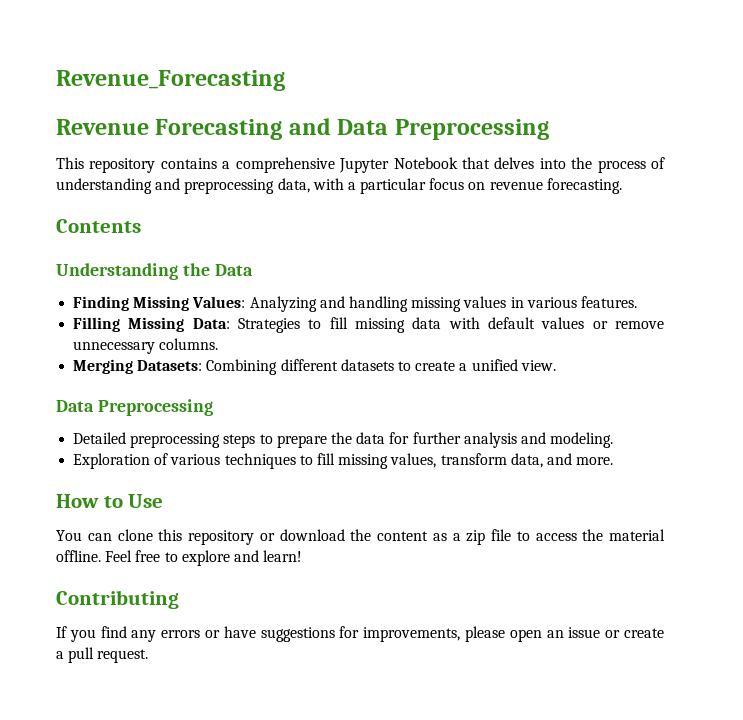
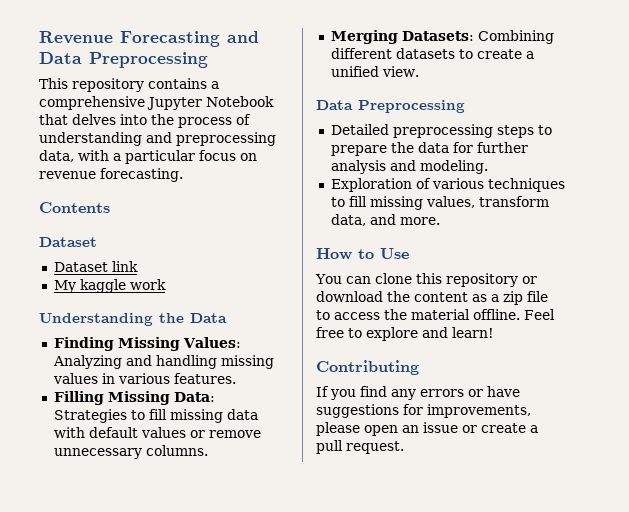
- Revenue_Forecasting
  Contents
+ Dataset
+ Dataset link
+ My kaggle work

